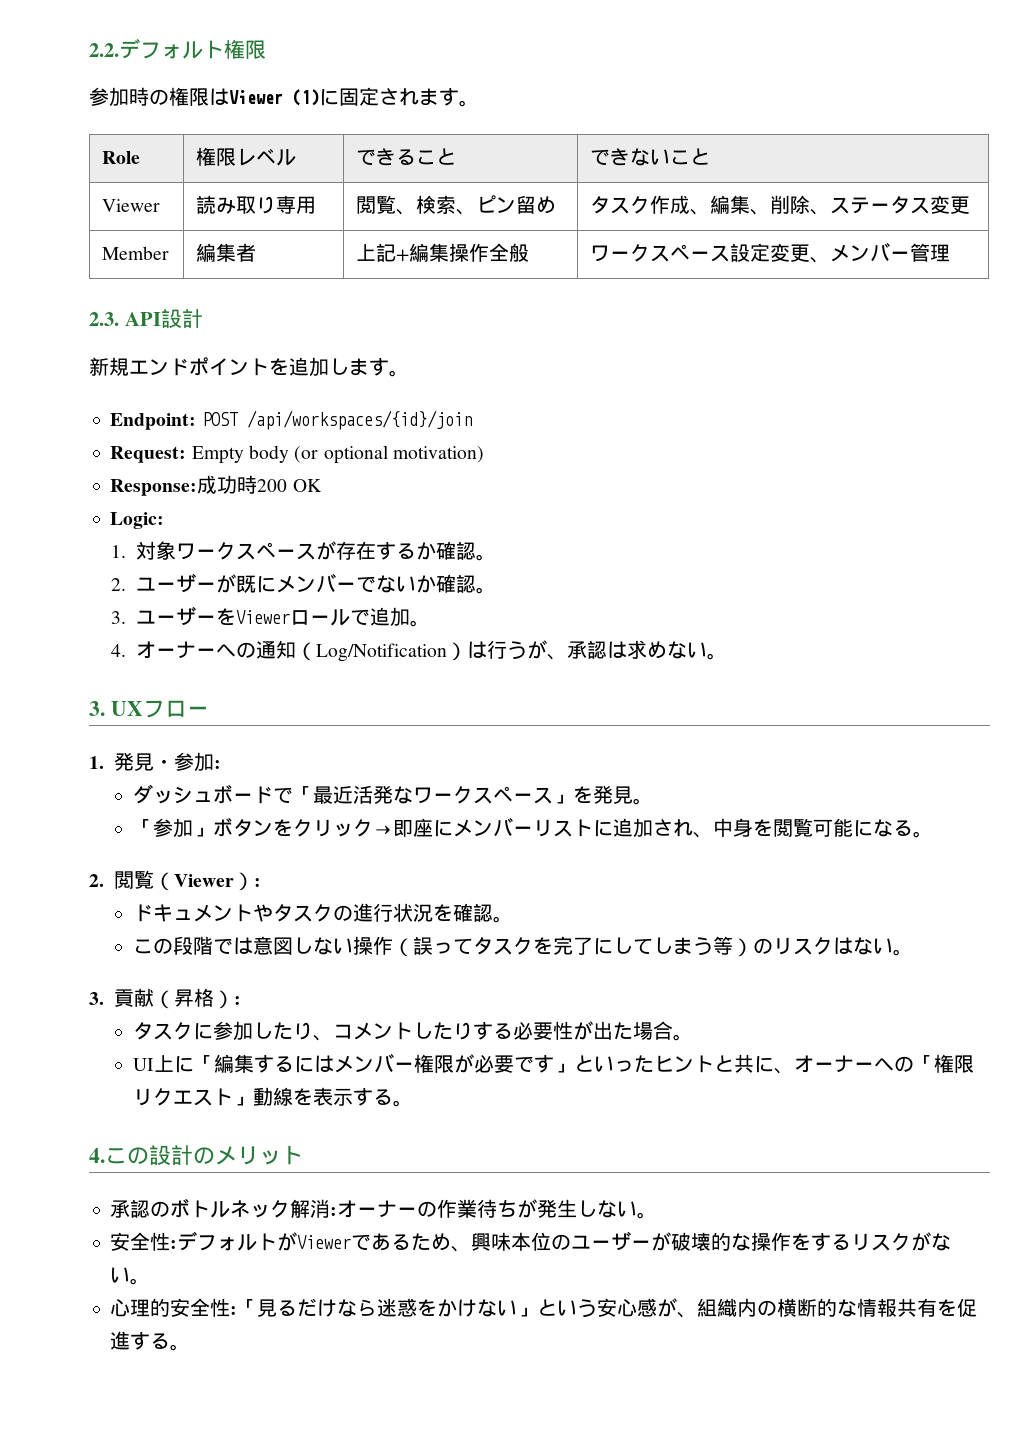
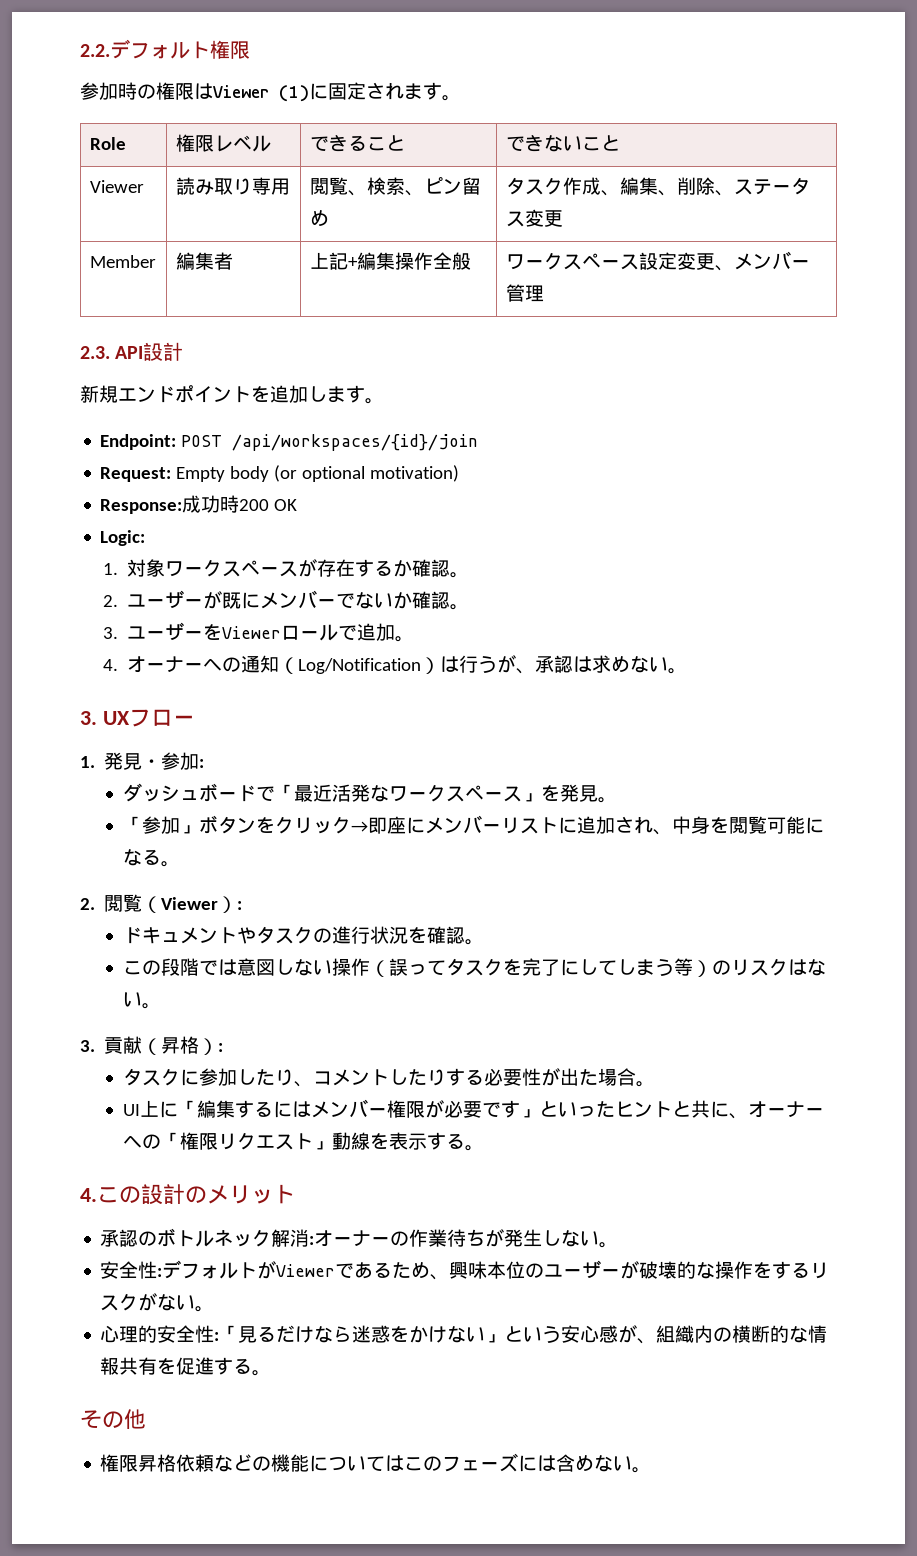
+ その他
+ 権限昇格依頼などの機能についてはこのフェーズには含めない。

